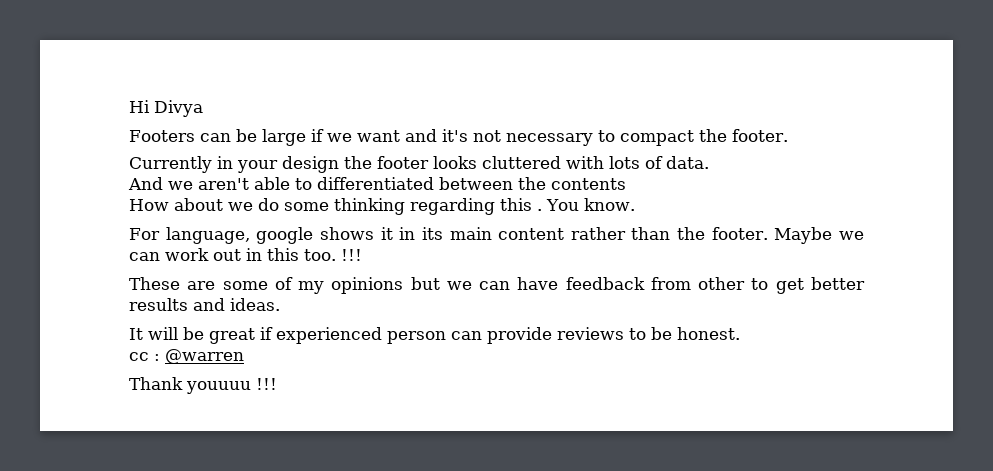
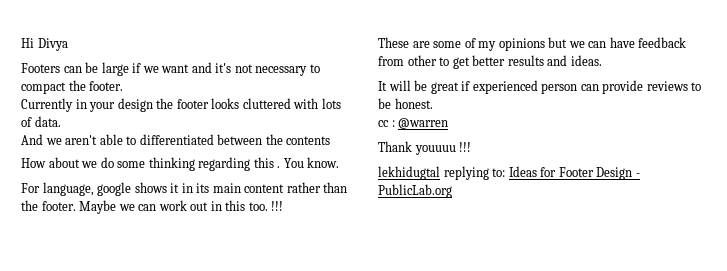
+ lekhidugtal replying to: Ideas for Footer Design - PublicLab.org

